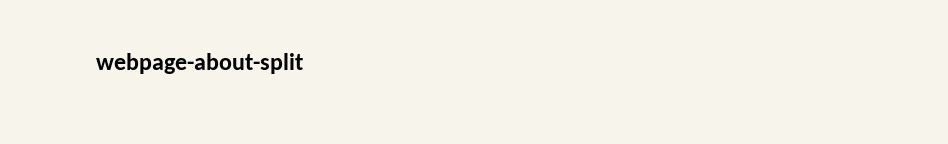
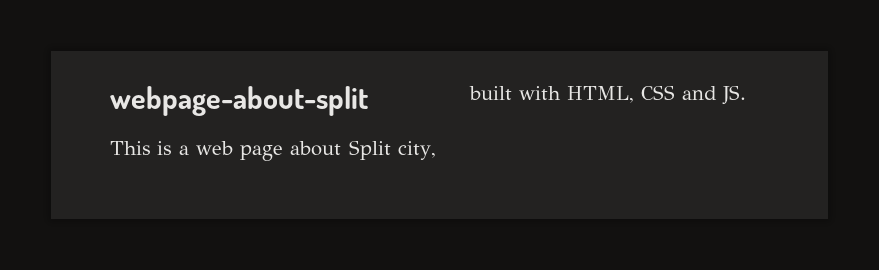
+ This is a web page about Split city, built with HTML, CSS and JS.

